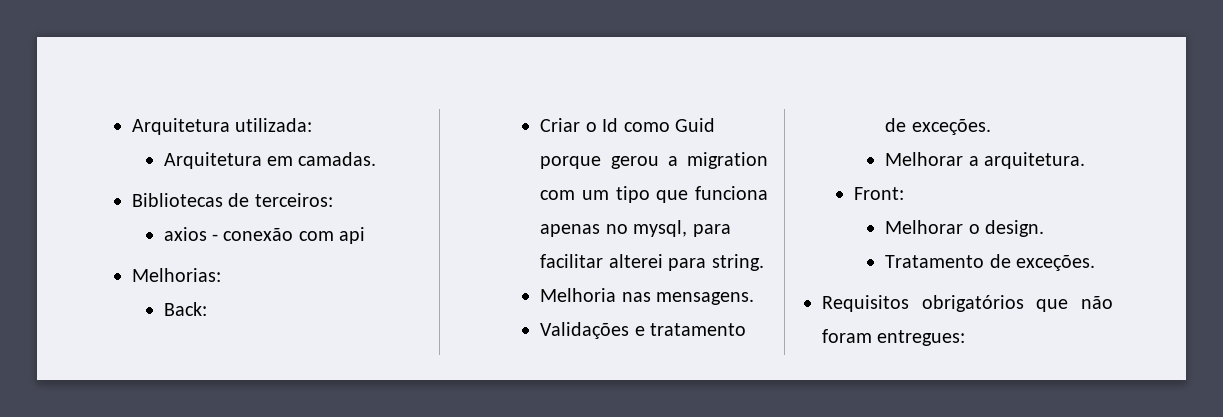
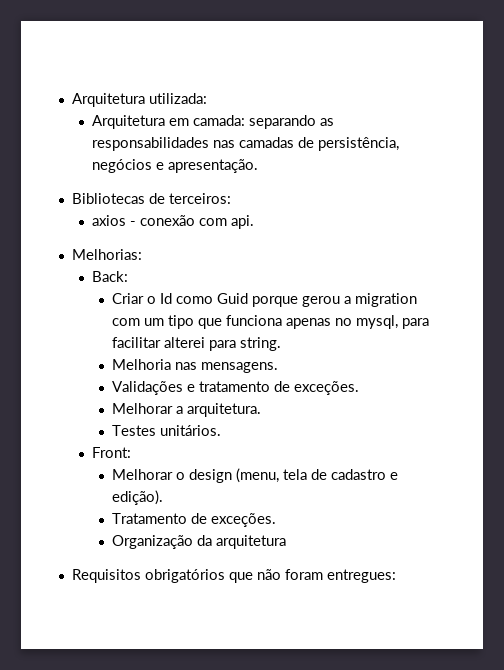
- Arquitetura em camadas.
+ Arquitetura em camada: separando as responsabilidades nas camadas de persistência, negócios e apresentação.
- axios - conexão com api
+ axios - conexão com api.
+ Testes unitários.
- Melhorar o design.
+ Melhorar o design (menu, tela de cadastro e edição).
+ Organização da arquitetura

